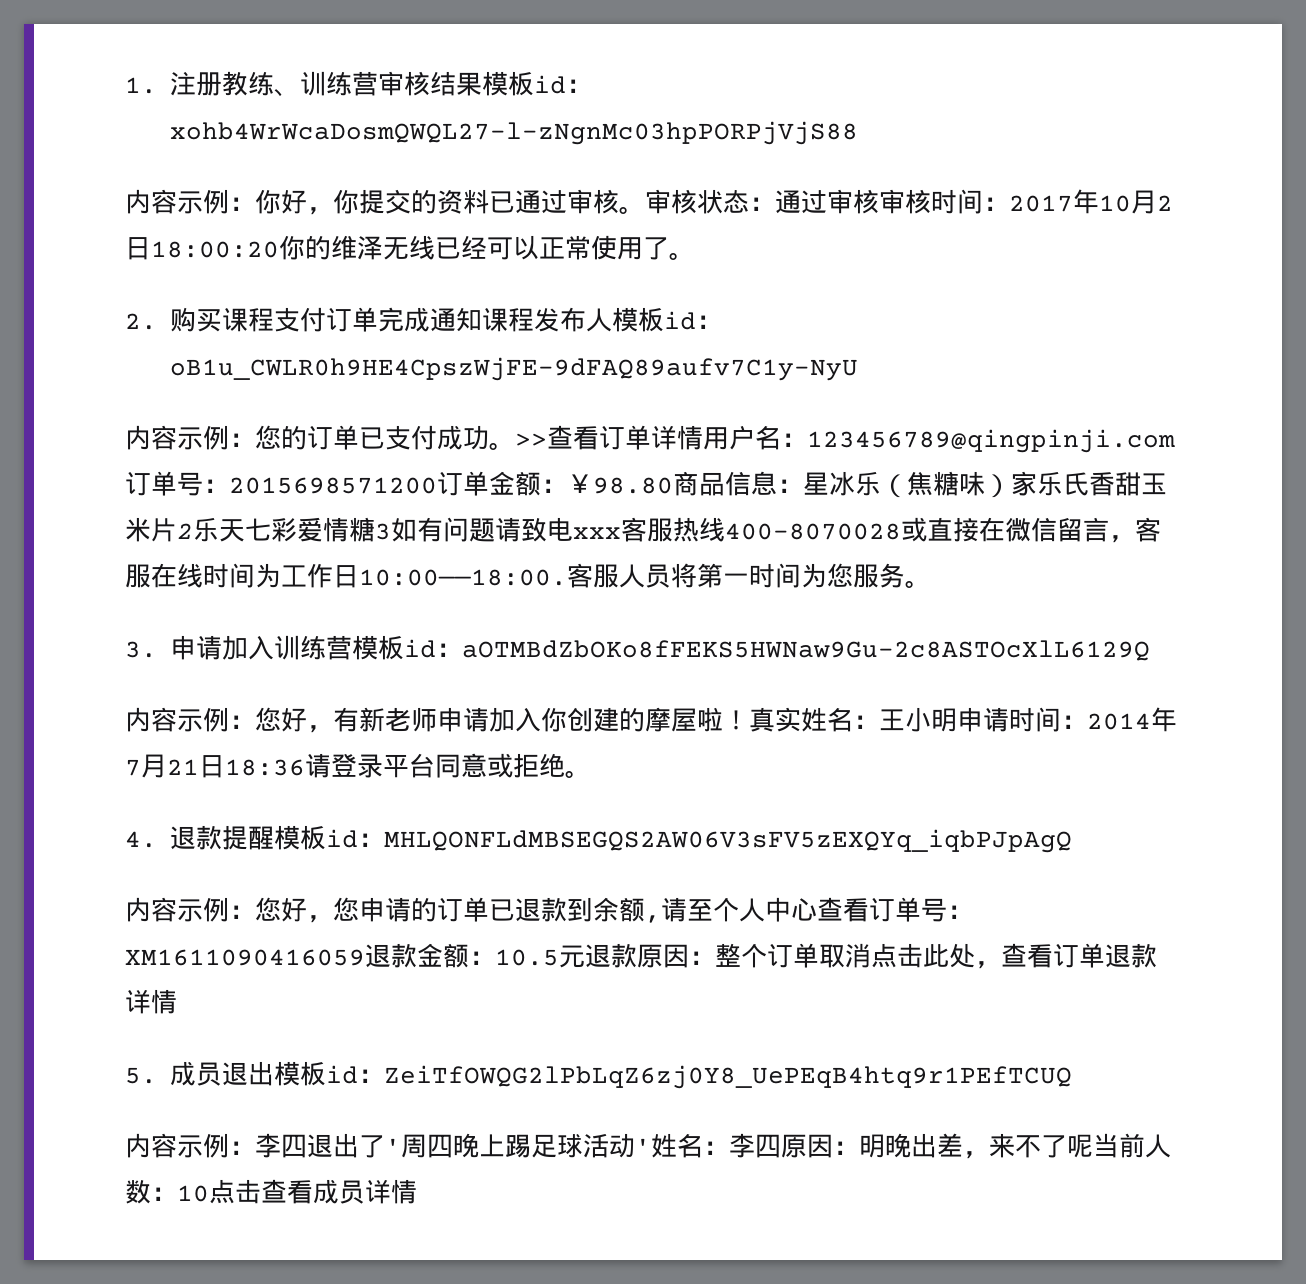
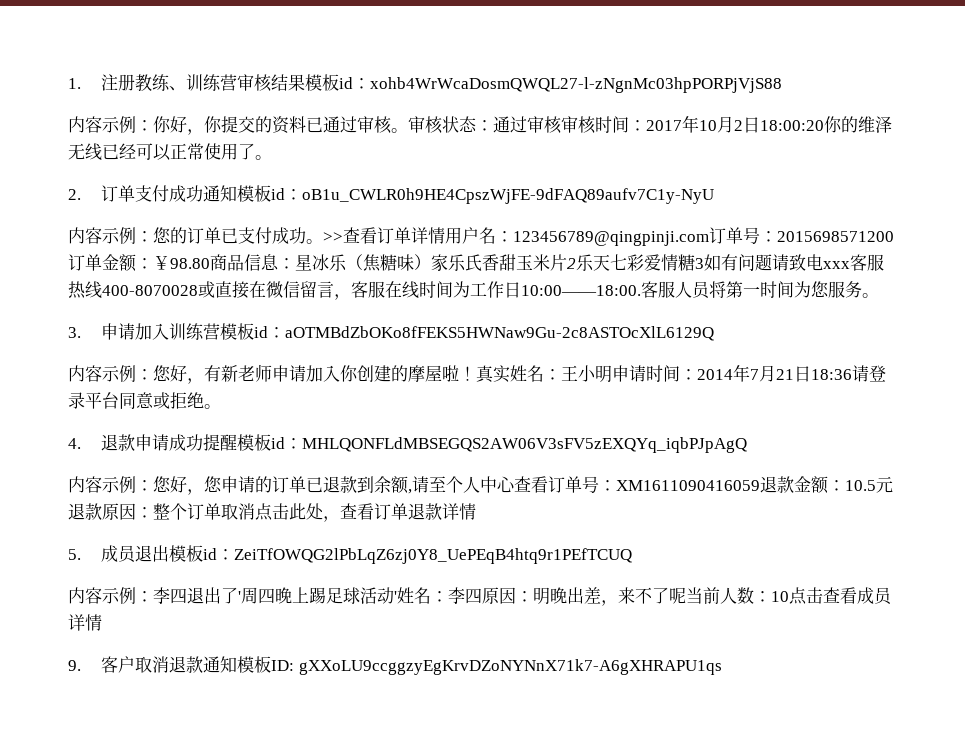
- 2.购买课程支付订单完成通知课程发布人模板id：oB1u_CWLR0h9HE4CpszWjFE-9dFAQ89aufv7C1y-NyU
+ 2.订单支付成功通知模板id：oB1u_CWLR0h9HE4CpszWjFE-9dFAQ89aufv7C1y-NyU
- 4.退款提醒模板id：MHLQONFLdMBSEGQS2AW06V3sFV5zEXQYq_iqbPJpAgQ
+ 4.退款申请成功提醒模板id：MHLQONFLdMBSEGQS2AW06V3sFV5zEXQYq_iqbPJpAgQ
+ 9.客户取消退款通知模板ID: gXXoLU9ccggzyEgKrvDZoNYNnX71k7-A6gXHRAPU1qs

